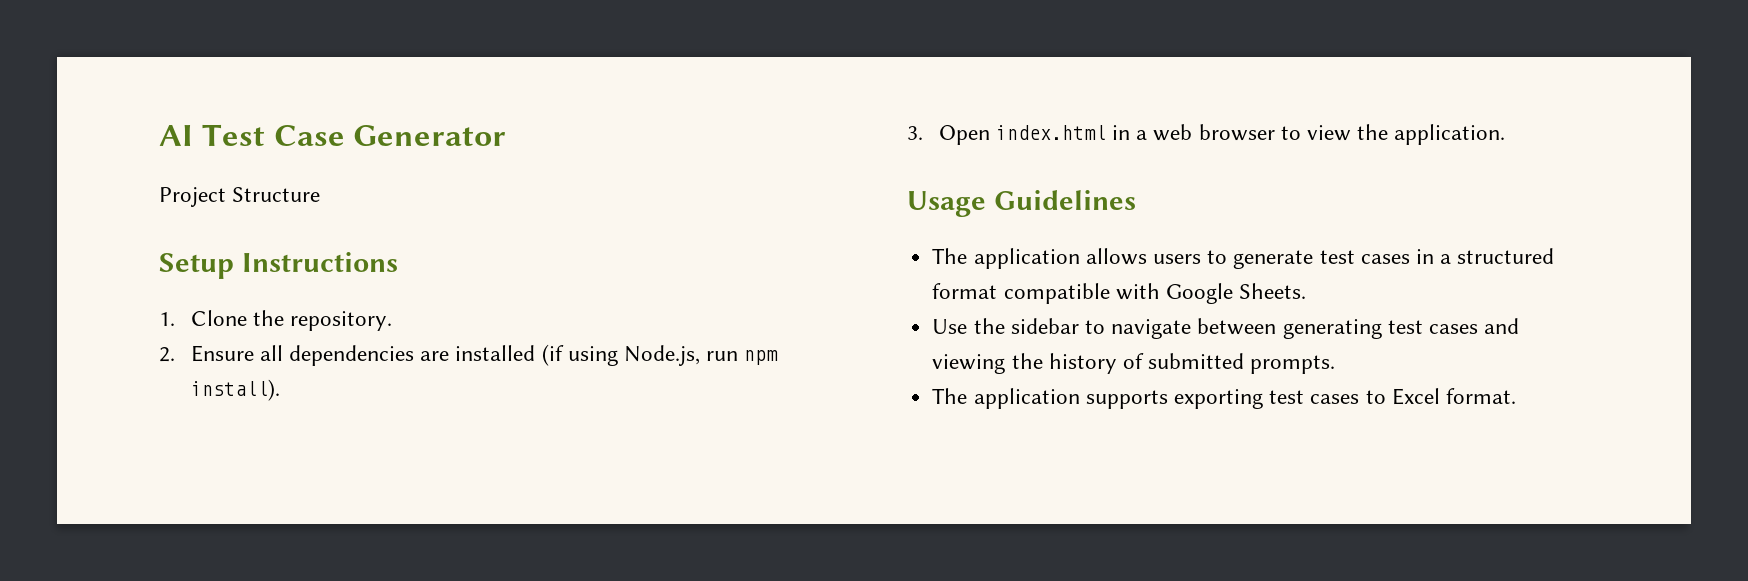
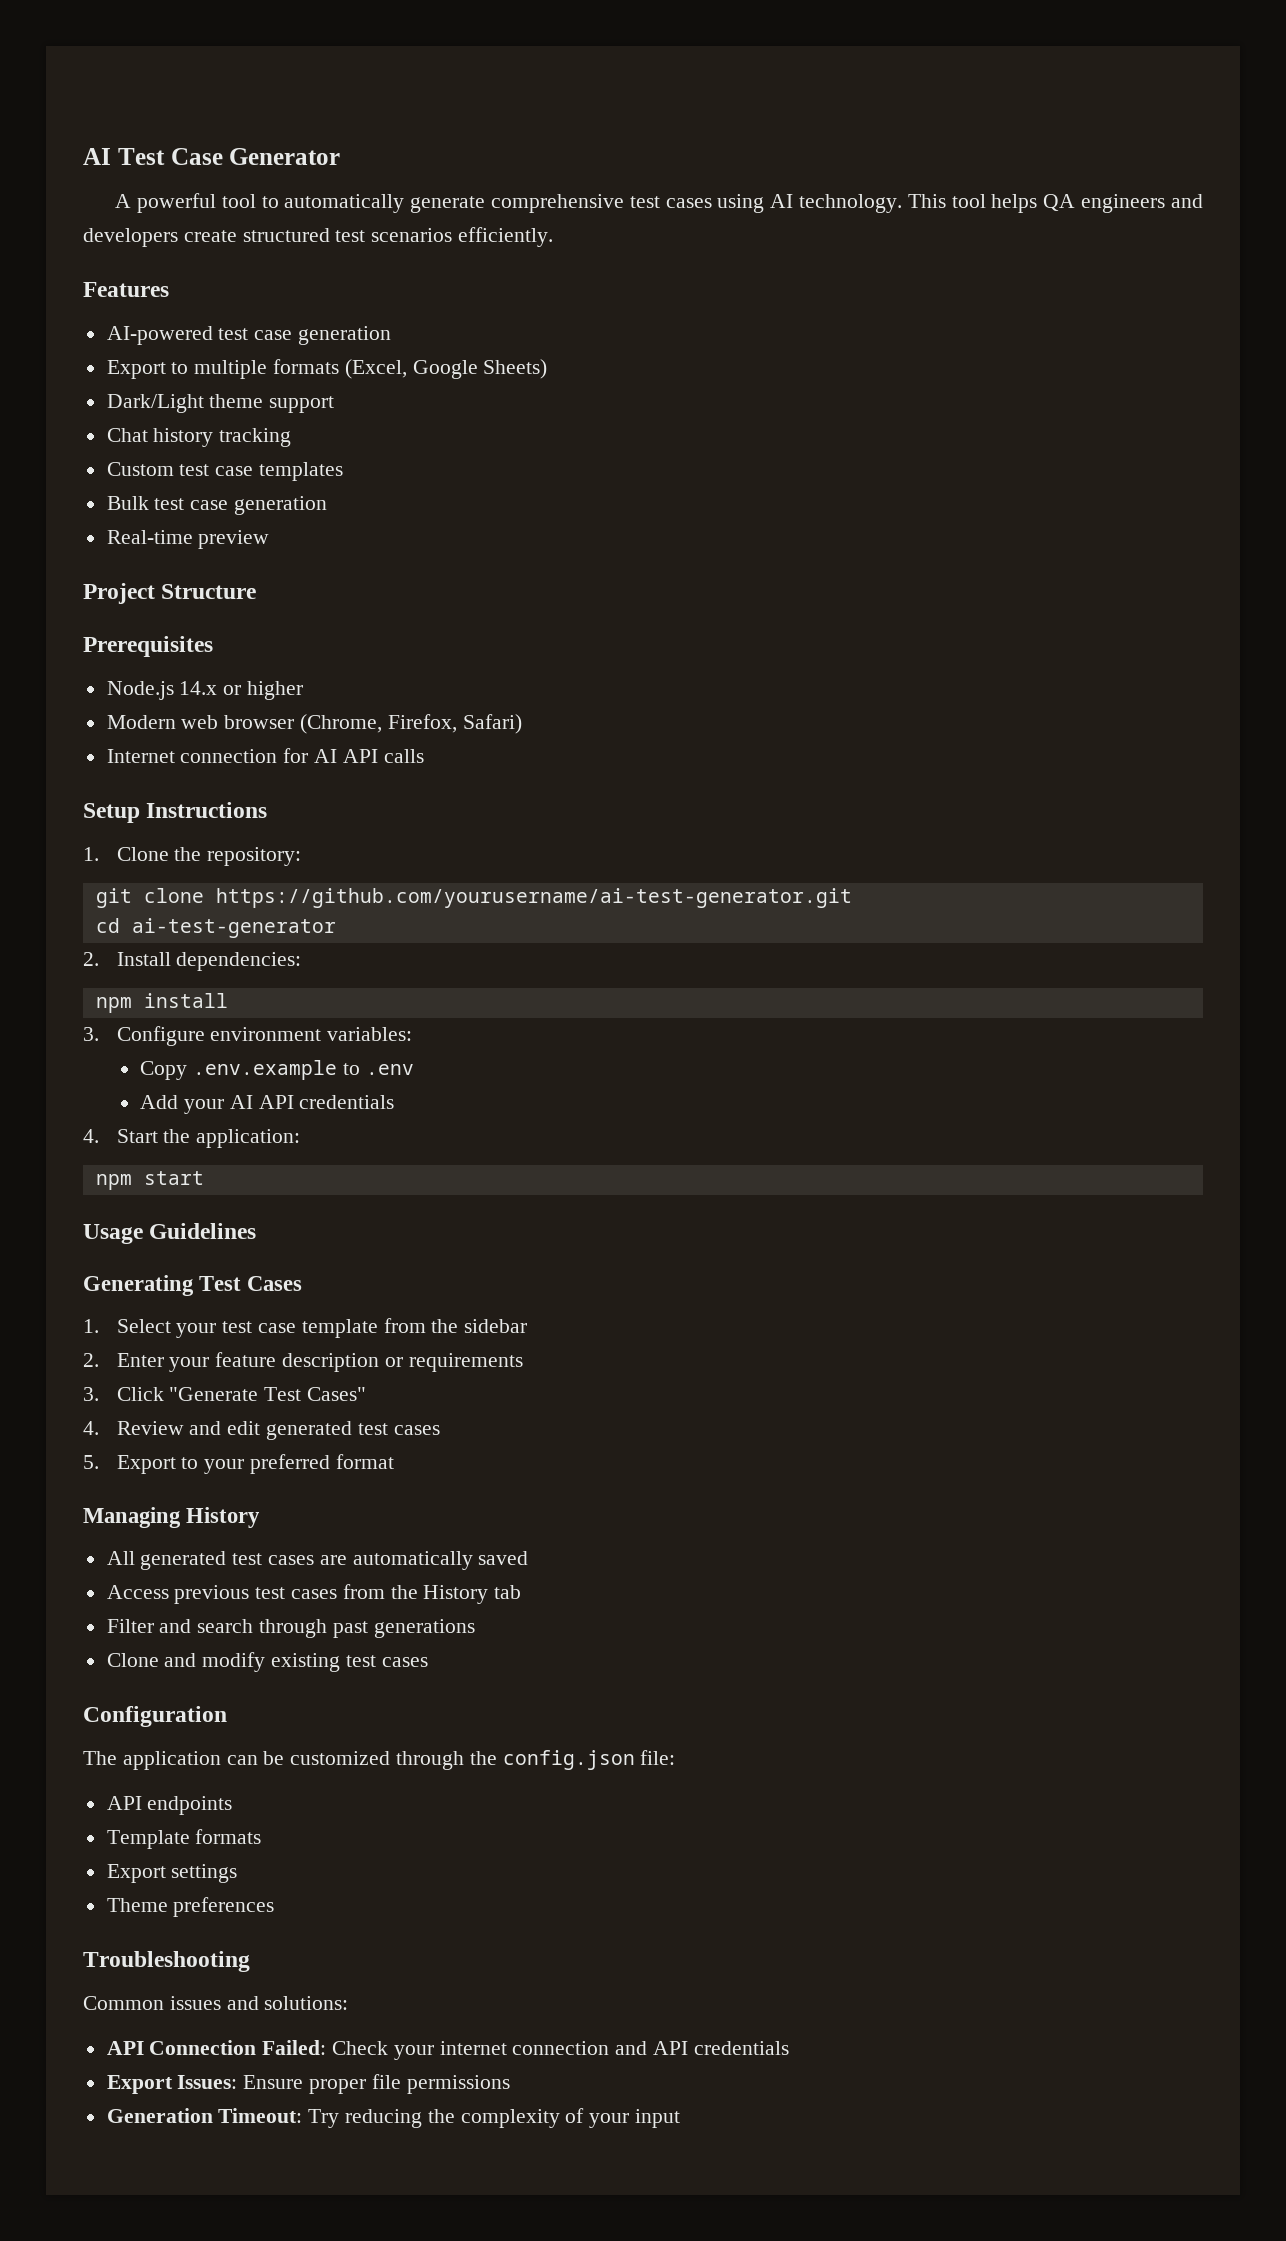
+ A powerful tool to automatically generate comprehensive test cases using AI technology. This tool helps QA engineers and developers create structured test scenarios efficiently.
+ Features
+ AI-powered test case generation
+ Export to multiple formats (Excel, Google Sheets)
+ Dark/Light theme support
+ Chat history tracking
+ Custom test case templates
+ Bulk test case generation
+ Real-time preview
  Project Structure
+ Prerequisites
+ Node.js 14.x or higher
+ Modern web browser (Chrome, Firefox, Safari)
+ Internet connection for AI API calls
- 1. Clone the repository.
- 2. Ensure all dependencies are installed (if using Node.js, run npm install).
- 3. Open index.html in a web browser to view the application.
+ 1. Clone the repository:
+ git clone https://github.com/yourusername/ai-test-generator.git
+ cd ai-test-generator
+ 2. Install dependencies:
+ npm install
+ 3. Configure environment variables:
+ Copy .env.example to .env
+ Add your AI API credentials
+ 4. Start the application:
+ npm start
  Usage Guidelines
- The application allows users to generate test cases in a structured format compatible with Google Sheets.
- Use the sidebar to navigate between generating test cases and viewing the history of submitted prompts.
- The application supports exporting test cases to Excel format.
+ Generating Test Cases
+ 1. Select your test case template from the sidebar
+ 2. Enter your feature description or requirements
+ 3. Click "Generate Test Cases"
+ 4. Review and edit generated test cases
+ 5. Export to your preferred format
+ Managing History
+ All generated test cases are automatically saved
+ Access previous test cases from the History tab
+ Filter and search through past generations
+ Clone and modify existing test cases
+ Configuration
+ The application can be customized through the config.json file:
+ API endpoints
+ Template formats
+ Export settings
+ Theme preferences
+ Troubleshooting
+ Common issues and solutions:
+ API Connection Failed: Check your internet connection and API credentials
+ Export Issues: Ensure proper file permissions
+ Generation Timeout: Try reducing the complexity of your input

